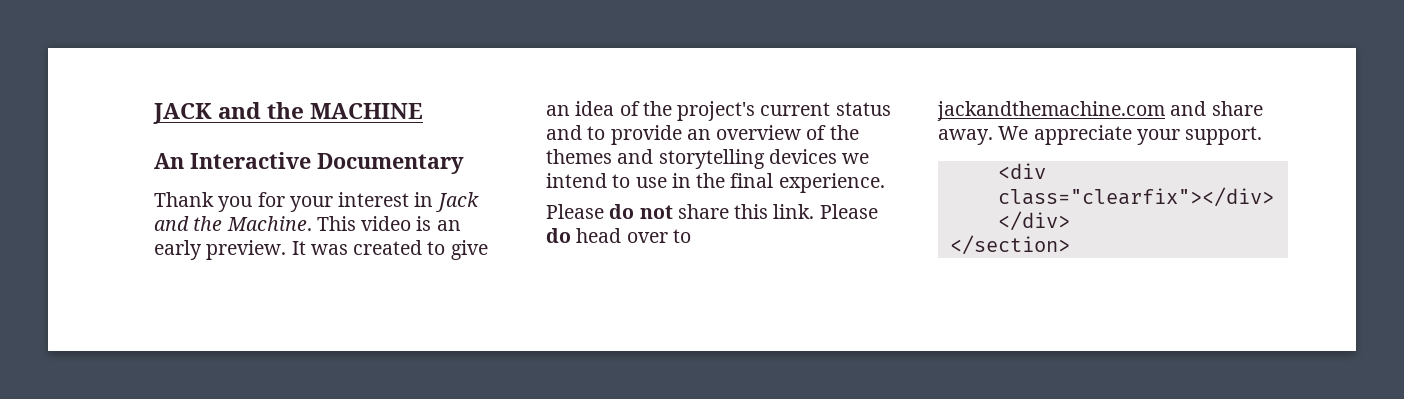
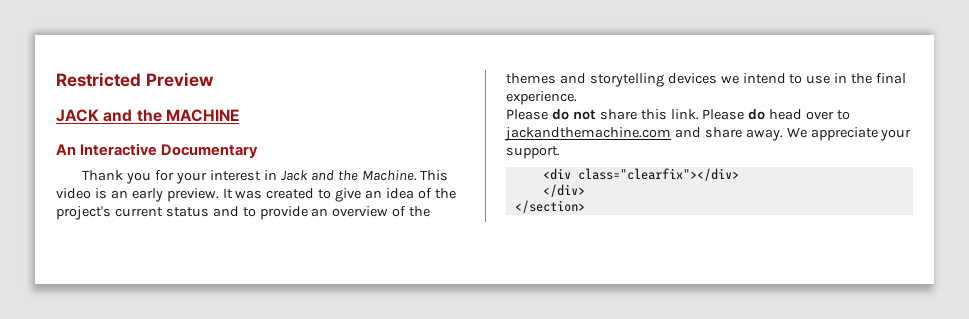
+ Restricted Preview

